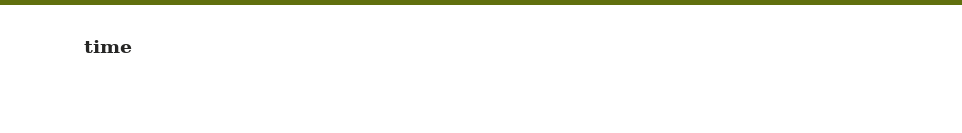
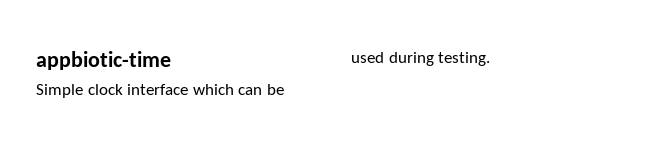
- time
+ appbiotic-time
+ Simple clock interface which can be used during testing.

